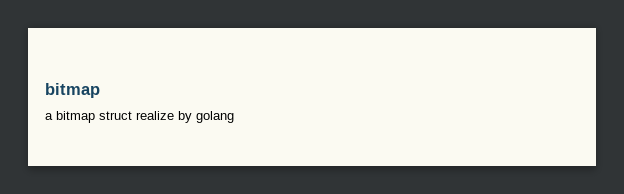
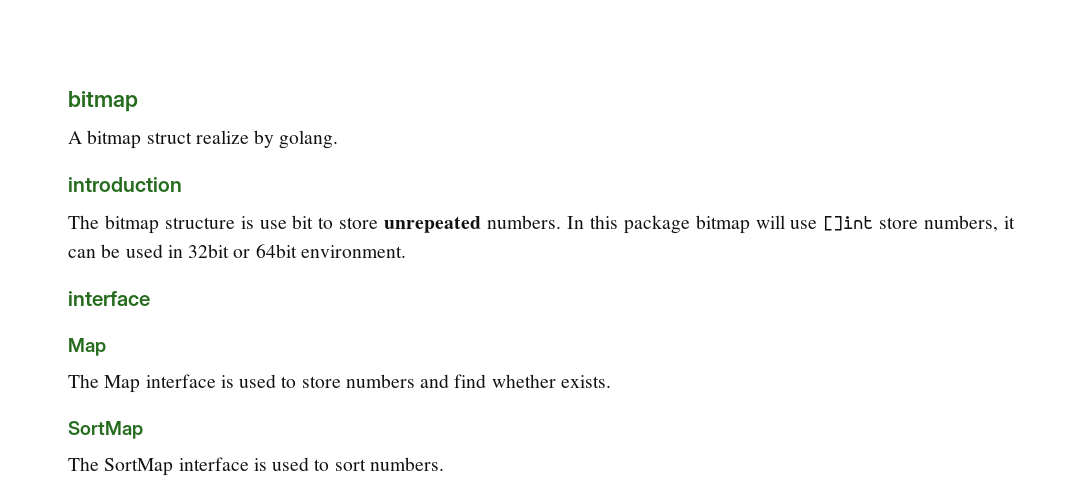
- a bitmap struct realize by golang
+ A bitmap struct realize by golang.
+ introduction
+ The bitmap structure is use bit to store unrepeated numbers. In this package bitmap will use []int store numbers, it can be used in 32bit or 64bit environment.
+ interface
+ Map
+ The Map interface is used to store numbers and find whether exists.
+ SortMap
+ The SortMap interface is used to sort numbers.

